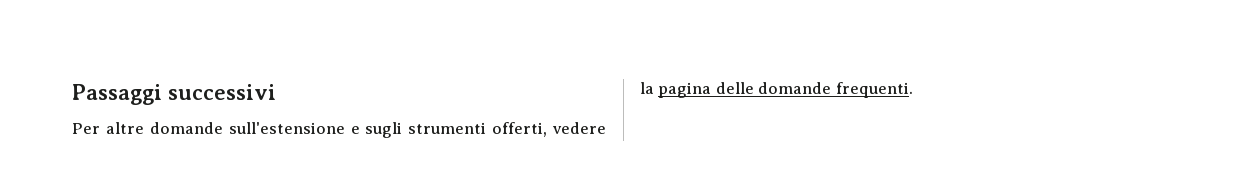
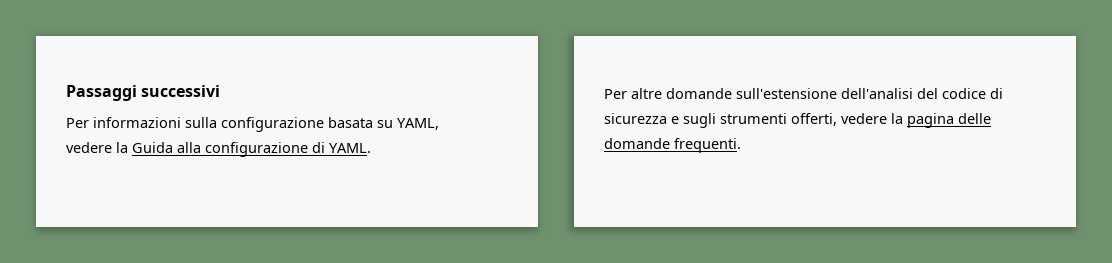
+ Per informazioni sulla configurazione basata su YAML, vedere la Guida alla configurazione di YAML.
- Per altre domande sull'estensione e sugli strumenti offerti, vedere la pagina delle domande frequenti.
+ Per altre domande sull'estensione dell'analisi del codice di sicurezza e sugli strumenti offerti, vedere la pagina delle domande frequenti.

